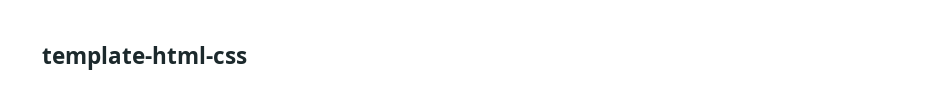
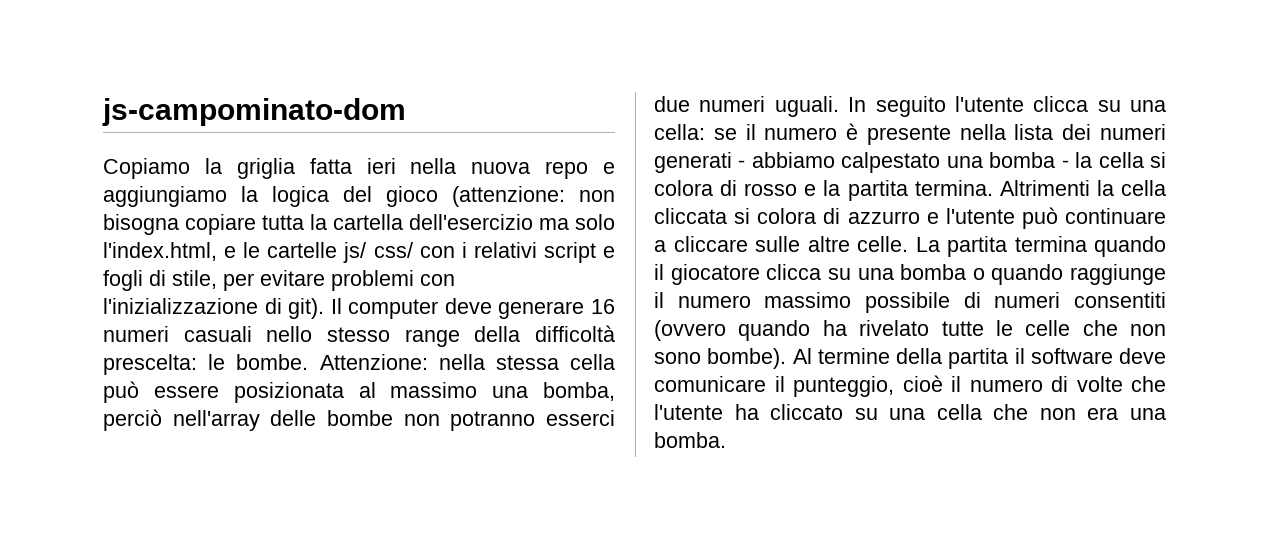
- template-html-css
+ js-campominato-dom
+ Copiamo la griglia fatta ieri nella nuova repo e aggiungiamo la logica del gioco (attenzione: non bisogna copiare tutta la cartella dell'esercizio ma solo l'index.html, e le cartelle js/ css/ con i relativi script e fogli di stile, per evitare problemi con l'inizializzazione di git). Il computer deve generare 16 numeri casuali nello stesso range della difficoltà prescelta: le bombe. Attenzione: nella stessa cella può essere posizionata al massimo una bomba, perciò nell'array delle bombe non potranno esserci due numeri uguali. In seguito l'utente clicca su una cella: se il numero è presente nella lista dei numeri generati - abbiamo calpestato una bomba - la cella si colora di rosso e la partita termina. Altrimenti la cella cliccata si colora di azzurro e l'utente può continuare a cliccare sulle altre celle. La partita termina quando il giocatore clicca su una bomba o quando raggiunge il numero massimo possibile di numeri consentiti (ovvero quando ha rivelato tutte le celle che non sono bombe). Al termine della partita il software deve comunicare il punteggio, cioè il numero di volte che l'utente ha cliccato su una cella che non era una bomba.

